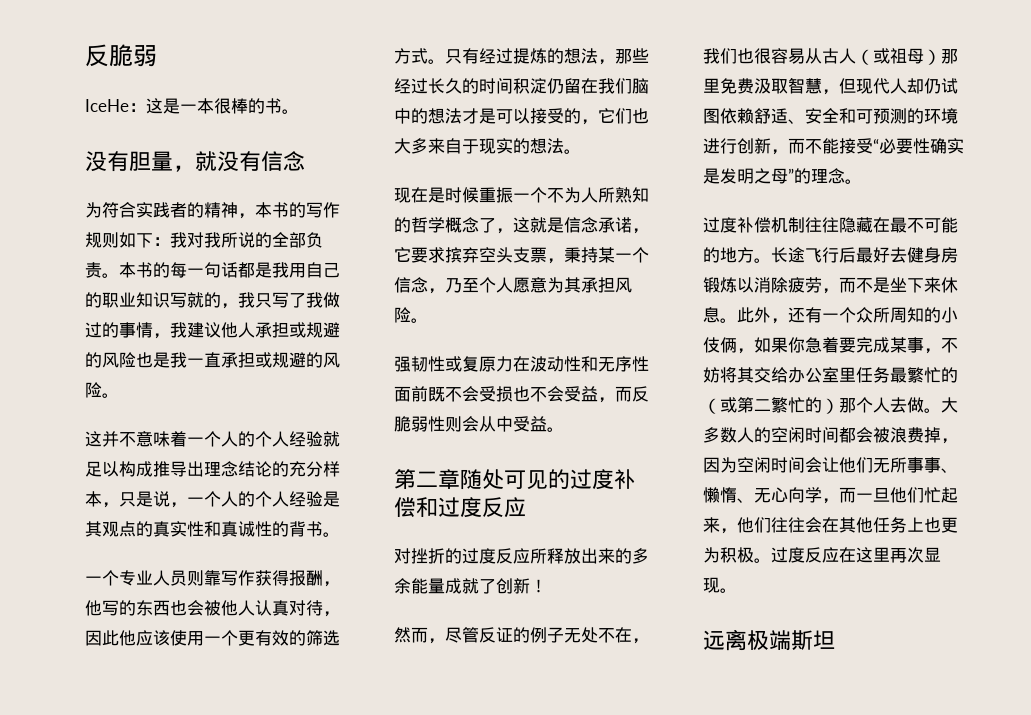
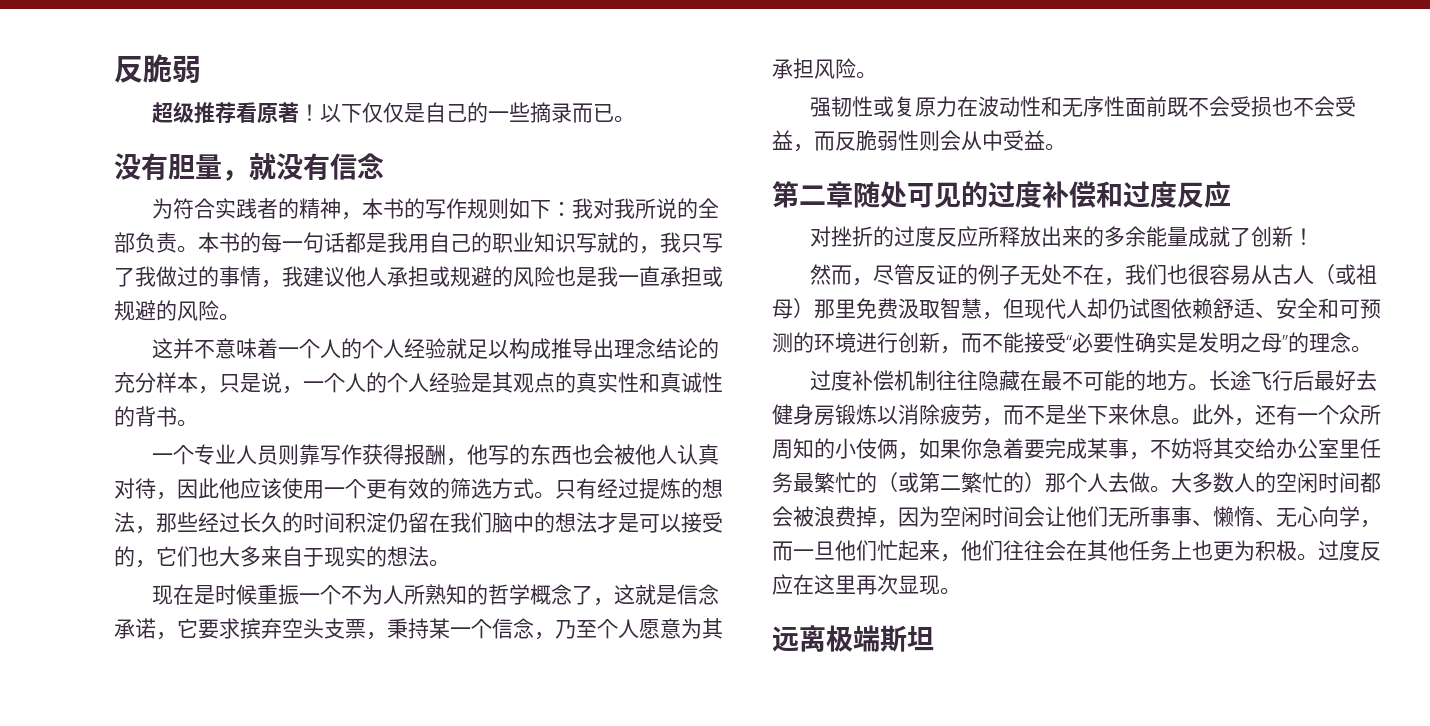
- IceHe：这是一本很棒的书。
+ 超级推荐看原著！以下仅仅是自己的一些摘录而已。

